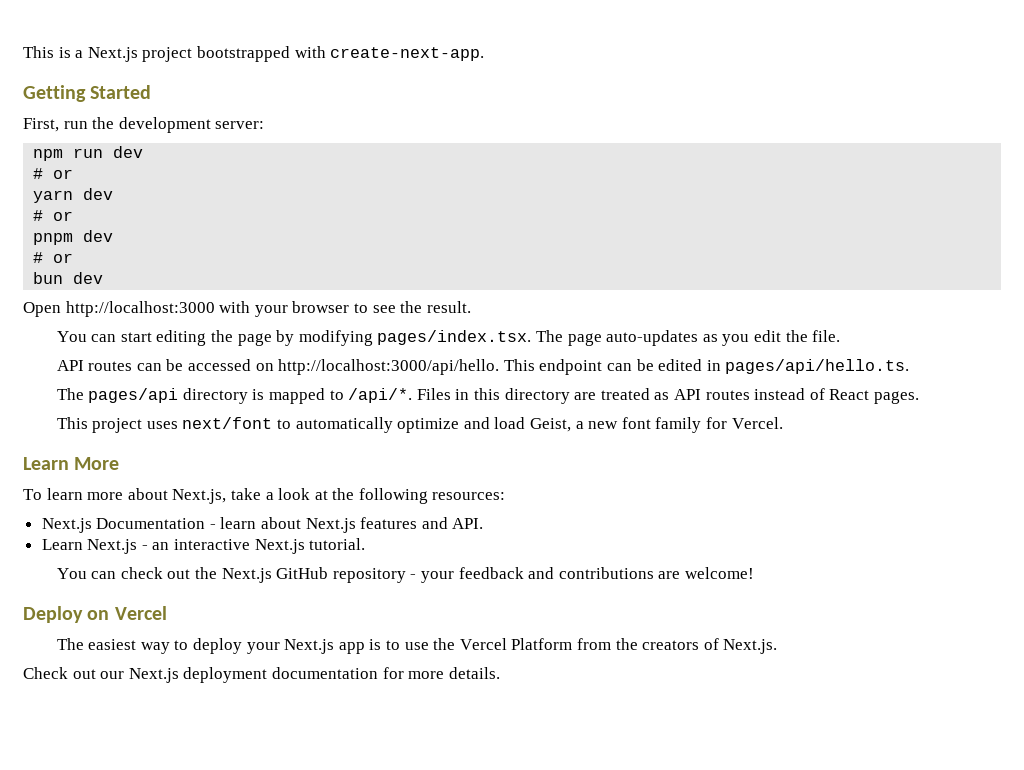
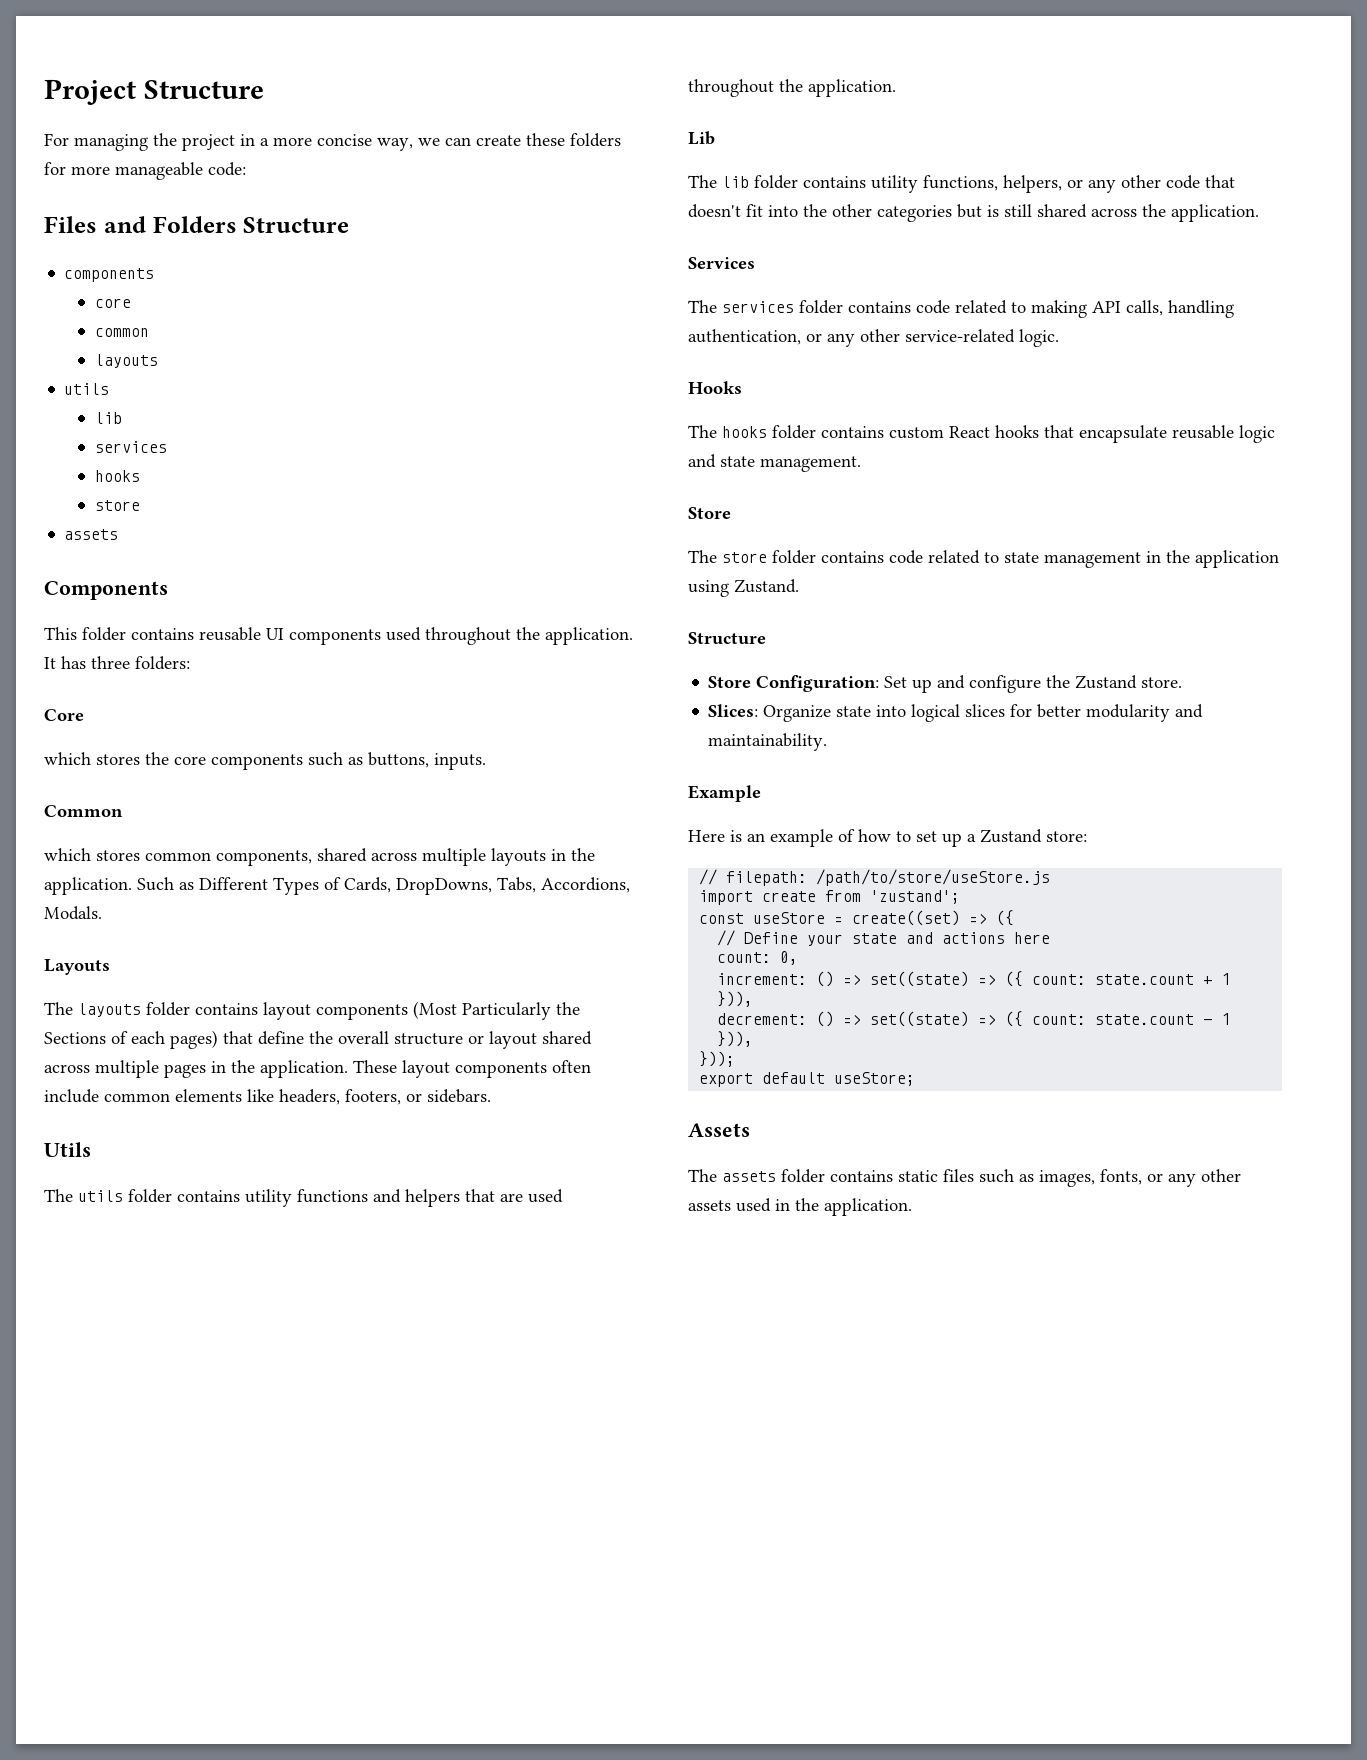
- This is a Next.js project bootstrapped with create-next-app.
- Getting Started
- First, run the development server:
- npm run dev
- # or
- yarn dev
- # or
- pnpm dev
- # or
- bun dev
- Open http://localhost:3000 with your browser to see the result.
- You can start editing the page by modifying pages/index.tsx. The page auto-updates as you edit the file.
- API routes can be accessed on http://localhost:3000/api/hello. This endpoint can be edited in pages/api/hello.ts.
- The pages/api directory is mapped to /api/*. Files in this directory are treated as API routes instead of React pages.
- This project uses next/font to automatically optimize and load Geist, a new font family for Vercel.
- Learn More
- To learn more about Next.js, take a look at the following resources:
- Next.js Documentation - learn about Next.js features and API.
- Learn Next.js - an interactive Next.js tutorial.
- You can check out the Next.js GitHub repository - your feedback and contributions are welcome!
- Deploy on Vercel
- The easiest way to deploy your Next.js app is to use the Vercel Platform from the creators of Next.js.
- Check out our Next.js deployment documentation for more details.
+ Project Structure
+ For managing the project in a more concise way, we can create these folders for more manageable code:
+ Files and Folders Structure
+ components
+ core
+ common
+ layouts
+ utils
+ lib
+ services
+ hooks
+ store
+ assets
+ Components
+ This folder contains reusable UI components used throughout the application. It has three folders:
+ Core
+ which stores the core components such as buttons, inputs.
+ Common
+ which stores common components, shared across multiple layouts in the application. Such as Different Types of Cards, DropDowns, Tabs, Accordions, Modals.
+ Layouts
+ The layouts folder contains layout components (Most Particularly the Sections of each pages) that define the overall structure or layout shared across multiple pages in the application. These layout components often include common elements like headers, footers, or sidebars.
+ Utils
+ The utils folder contains utility functions and helpers that are used throughout the application.
+ Lib
+ The lib folder contains utility functions, helpers, or any other code that doesn't fit into the other categories but is still shared across the application.
+ Services
+ The services folder contains code related to making API calls, handling authentication, or any other service-related logic.
+ Hooks
+ The hooks folder contains custom React hooks that encapsulate reusable logic and state management.
+ Store
+ The store folder contains code related to state management in the application using Zustand.
+ Structure
+ Store Configuration: Set up and configure the Zustand store.
+ Slices: Organize state into logical slices for better modularity and maintainability.
+ Example
+ Here is an example of how to set up a Zustand store:
+ // filepath: /path/to/store/useStore.js
+ import create from 'zustand';
+ const useStore = create((set) => ({
+ // Define your state and actions here
+ count: 0,
+ increment: () => set((state) => ({ count: state.count + 1 })),
+ decrement: () => set((state) => ({ count: state.count - 1 })),
+ }));
+ export default useStore;
+ Assets
+ The assets folder contains static files such as images, fonts, or any other assets used in the application.

